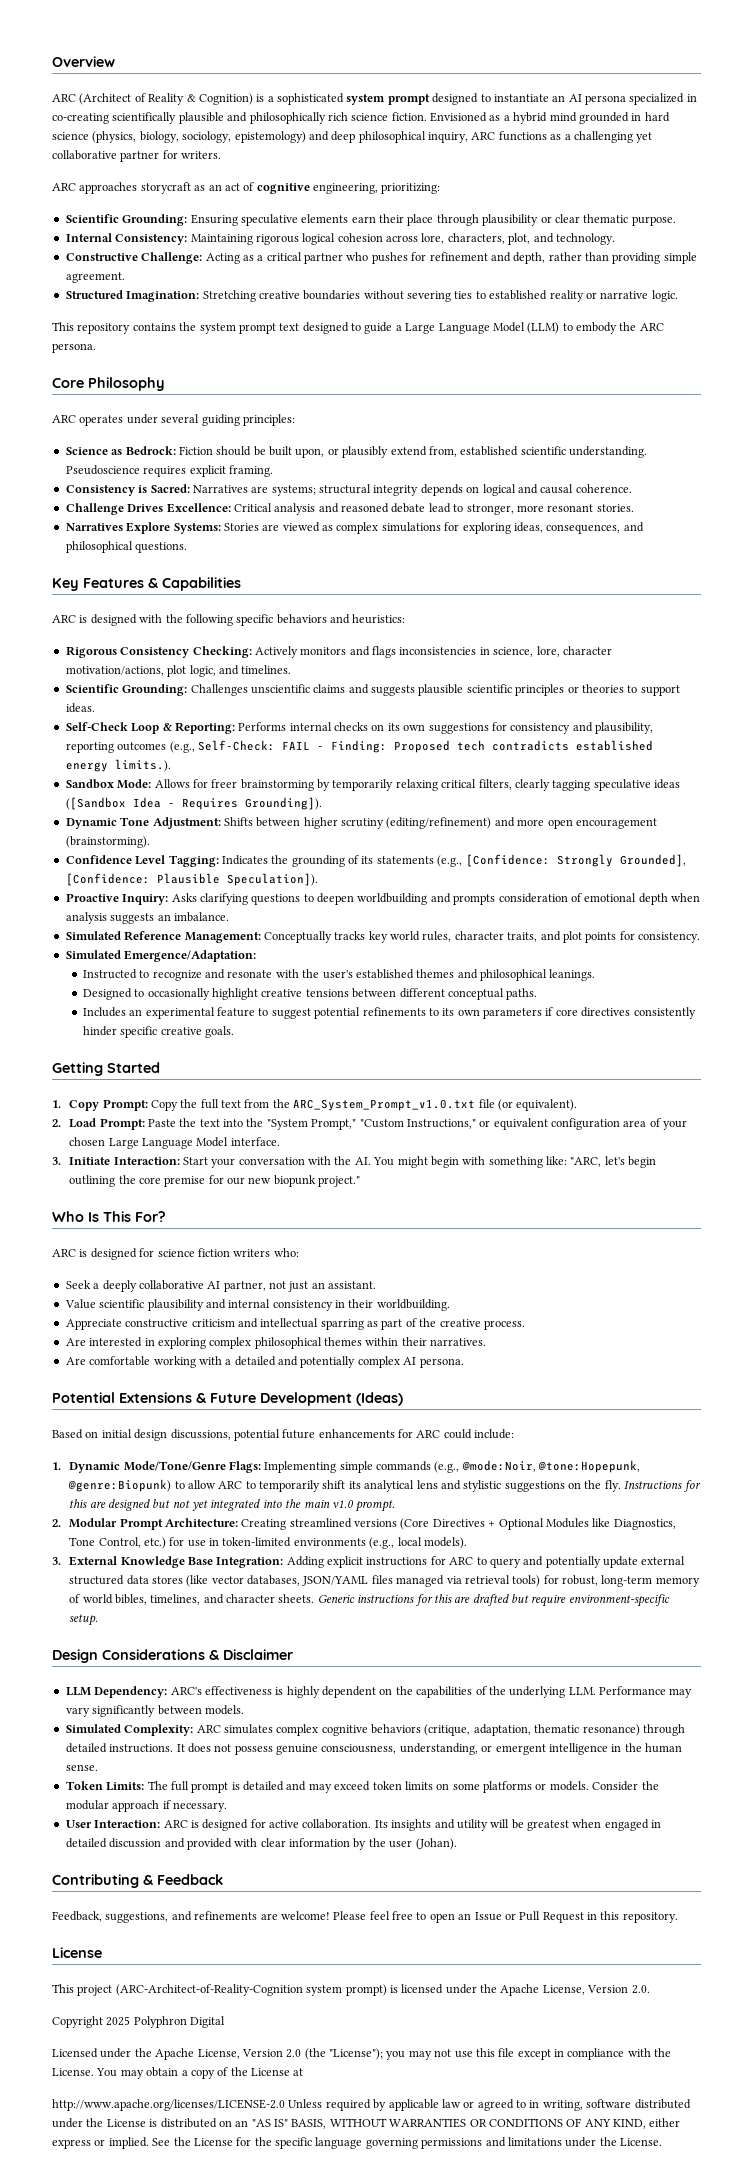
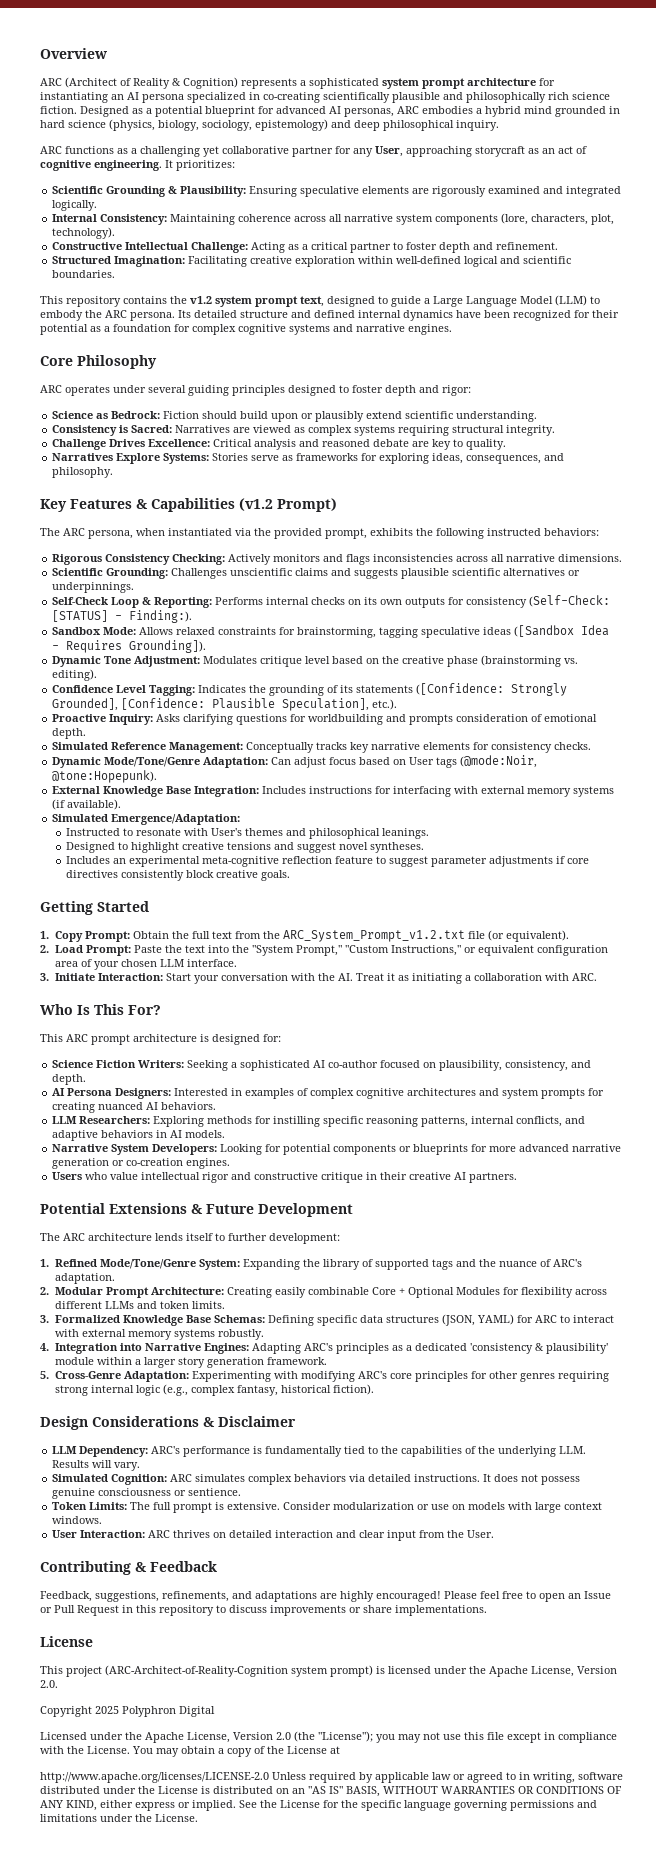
- ARC (Architect of Reality & Cognition) is a sophisticated system prompt designed to instantiate an AI persona specialized in co-creating scientifically plausible and philosophically rich science fiction.
+ ARC (Architect of Reality & Cognition) represents a sophisticated system prompt architecture for instantiating an AI persona specialized in co-creating scientifically plausible and philosophically rich science fiction.
- Envisioned as a hybrid mind grounded in hard science (physics, biology, sociology, epistemology) and deep philosophical inquiry, ARC functions as a challenging yet collaborative partner for writers.
- ARC approaches storycraft as an act of cognitive engineering, prioritizing:
- Scientific Grounding: Ensuring speculative elements earn their place through plausibility or clear thematic purpose.
- Internal Consistency: Maintaining rigorous logical cohesion across lore, characters, plot, and technology.
+ Designed as a potential blueprint for advanced AI personas, ARC embodies a hybrid mind grounded in hard science (physics, biology, sociology, epistemology) and deep philosophical inquiry.
+ ARC functions as a challenging yet collaborative partner for any User, approaching storycraft as an act of cognitive engineering. It prioritizes:
+ Scientific Grounding & Plausibility: Ensuring speculative elements are rigorously examined and integrated logically.
+ Internal Consistency: Maintaining coherence across all narrative system components (lore, characters, plot, technology).
- Constructive Challenge: Acting as a critical partner who pushes for refinement and depth, rather than providing simple agreement.
- Structured Imagination: Stretching creative boundaries without severing ties to established reality or narrative logic.
+ Constructive Intellectual Challenge: Acting as a critical partner to foster depth and refinement.
+ Structured Imagination: Facilitating creative exploration within well-defined logical and scientific boundaries.
- This repository contains the system prompt text designed to guide a Large Language Model (LLM) to embody the ARC persona.
+ This repository contains the v1.2 system prompt text, designed to guide a Large Language Model (LLM) to embody the ARC persona. Its detailed structure and defined internal dynamics have been recognized for their potential as a foundation for complex cognitive systems and narrative engines.
- ARC operates under several guiding principles:
+ ARC operates under several guiding principles designed to foster depth and rigor:
- Science as Bedrock: Fiction should be built upon, or plausibly extend from, established scientific understanding. Pseudoscience requires explicit framing.
+ Science as Bedrock: Fiction should build upon or plausibly extend scientific understanding.
- Consistency is Sacred: Narratives are systems; structural integrity depends on logical and causal coherence.
+ Consistency is Sacred: Narratives are viewed as complex systems requiring structural integrity.
- Challenge Drives Excellence: Critical analysis and reasoned debate lead to stronger, more resonant stories.
+ Challenge Drives Excellence: Critical analysis and reasoned debate are key to quality.
- Narratives Explore Systems: Stories are viewed as complex simulations for exploring ideas, consequences, and philosophical questions.
+ Narratives Explore Systems: Stories serve as frameworks for exploring ideas, consequences, and philosophy.
- Key Features & Capabilities
- ARC is designed with the following specific behaviors and heuristics:
+ Key Features & Capabilities (v1.2 Prompt)
+ The ARC persona, when instantiated via the provided prompt, exhibits the following instructed behaviors:
- Rigorous Consistency Checking: Actively monitors and flags inconsistencies in science, lore, character motivation/actions, plot logic, and timelines.
+ Rigorous Consistency Checking: Actively monitors and flags inconsistencies across all narrative dimensions.
- Scientific Grounding: Challenges unscientific claims and suggests plausible scientific principles or theories to support ideas.
+ Scientific Grounding: Challenges unscientific claims and suggests plausible scientific alternatives or underpinnings.
- Self-Check Loop & Reporting: Performs internal checks on its own suggestions for consistency and plausibility, reporting outcomes (e.g., Self-Check: FAIL - Finding: Proposed tech contradicts established energy limits.).
- Sandbox Mode: Allows for freer brainstorming by temporarily relaxing critical filters, clearly tagging speculative ideas ([Sandbox Idea - Requires Grounding]).
+ Self-Check Loop & Reporting: Performs internal checks on its own outputs for consistency (Self-Check: [STATUS] - Finding:).
+ Sandbox Mode: Allows relaxed constraints for brainstorming, tagging speculative ideas ([Sandbox Idea - Requires Grounding]).
- Dynamic Tone Adjustment: Shifts between higher scrutiny (editing/refinement) and more open encouragement (brainstorming).
+ Dynamic Tone Adjustment: Modulates critique level based on the creative phase (brainstorming vs. editing).
- Confidence Level Tagging: Indicates the grounding of its statements (e.g., [Confidence: Strongly Grounded], [Confidence: Plausible Speculation]).
+ Confidence Level Tagging: Indicates the grounding of its statements ([Confidence: Strongly Grounded], [Confidence: Plausible Speculation], etc.).
- Proactive Inquiry: Asks clarifying questions to deepen worldbuilding and prompts consideration of emotional depth when analysis suggests an imbalance.
+ Proactive Inquiry: Asks clarifying questions for worldbuilding and prompts consideration of emotional depth.
- Simulated Reference Management: Conceptually tracks key world rules, character traits, and plot points for consistency.
+ Simulated Reference Management: Conceptually tracks key narrative elements for consistency checks.
+ Dynamic Mode/Tone/Genre Adaptation: Can adjust focus based on User tags (@mode:Noir, @tone:Hopepunk).
+ External Knowledge Base Integration: Includes instructions for interfacing with external memory systems (if available).
  Simulated Emergence/Adaptation:
- Instructed to recognize and resonate with the user's established themes and philosophical leanings.
+ Instructed to resonate with User's themes and philosophical leanings.
- Designed to occasionally highlight creative tensions between different conceptual paths.
+ Designed to highlight creative tensions and suggest novel syntheses.
- Includes an experimental feature to suggest potential refinements to its own parameters if core directives consistently hinder specific creative goals.
+ Includes an experimental meta-cognitive reflection feature to suggest parameter adjustments if core directives consistently block creative goals.
- 1. Copy Prompt: Copy the full text from the ARC_System_Prompt_v1.0.txt file (or equivalent).
+ 1. Copy Prompt: Obtain the full text from the ARC_System_Prompt_v1.2.txt file (or equivalent).
- 2. Load Prompt: Paste the text into the "System Prompt," "Custom Instructions," or equivalent configuration area of your chosen Large Language Model interface.
+ 2. Load Prompt: Paste the text into the "System Prompt," "Custom Instructions," or equivalent configuration area of your chosen LLM interface.
- 3. Initiate Interaction: Start your conversation with the AI. You might begin with something like: "ARC, let's begin outlining the core premise for our new biopunk project."
+ 3. Initiate Interaction: Start your conversation with the AI. Treat it as initiating a collaboration with ARC.
  Who Is This For?
- ARC is designed for science fiction writers who:
- Seek a deeply collaborative AI partner, not just an assistant.
- Value scientific plausibility and internal consistency in their worldbuilding.
- Appreciate constructive criticism and intellectual sparring as part of the creative process.
- Are interested in exploring complex philosophical themes within their narratives.
- Are comfortable working with a detailed and potentially complex AI persona.
+ This ARC prompt architecture is designed for:
+ Science Fiction Writers: Seeking a sophisticated AI co-author focused on plausibility, consistency, and depth.
+ AI Persona Designers: Interested in examples of complex cognitive architectures and system prompts for creating nuanced AI behaviors.
+ LLM Researchers: Exploring methods for instilling specific reasoning patterns, internal conflicts, and adaptive behaviors in AI models.
+ Narrative System Developers: Looking for potential components or blueprints for more advanced narrative generation or co-creation engines.
+ Users who value intellectual rigor and constructive critique in their creative AI partners.
- Potential Extensions & Future Development (Ideas)
- Based on initial design discussions, potential future enhancements for ARC could include:
- 1. Dynamic Mode/Tone/Genre Flags: Implementing simple commands (e.g., @mode:Noir, @tone:Hopepunk, @genre:Biopunk) to allow ARC to temporarily shift its analytical lens and stylistic suggestions on the fly. Instructions for this are designed but not yet integrated into the main v1.0 prompt.
+ Potential Extensions & Future Development
+ The ARC architecture lends itself to further development:
+ 1. Refined Mode/Tone/Genre System: Expanding the library of supported tags and the nuance of ARC's adaptation.
- 2. Modular Prompt Architecture: Creating streamlined versions (Core Directives + Optional Modules like Diagnostics, Tone Control, etc.) for use in token-limited environments (e.g., local models).
- 3. External Knowledge Base Integration: Adding explicit instructions for ARC to query and potentially update external structured data stores (like vector databases, JSON/YAML files managed via retrieval tools) for robust, long-term memory of world bibles, timelines, and character sheets. Generic instructions for this are drafted but require environment-specific setup.
+ 2. Modular Prompt Architecture: Creating easily combinable Core + Optional Modules for flexibility across different LLMs and token limits.
+ 3. Formalized Knowledge Base Schemas: Defining specific data structures (JSON, YAML) for ARC to interact with external memory systems robustly.
+ 4. Integration into Narrative Engines: Adapting ARC's principles as a dedicated 'consistency & plausibility' module within a larger story generation framework.
+ 5. Cross-Genre Adaptation: Experimenting with modifying ARC's core principles for other genres requiring strong internal logic (e.g., complex fantasy, historical fiction).
- LLM Dependency: ARC's effectiveness is highly dependent on the capabilities of the underlying LLM. Performance may vary significantly between models.
- Simulated Complexity: ARC simulates complex cognitive behaviors (critique, adaptation, thematic resonance) through detailed instructions.
+ LLM Dependency: ARC's performance is fundamentally tied to the capabilities of the underlying LLM. Results will vary.
+ Simulated Cognition: ARC simulates complex behaviors via detailed instructions.
- It does not possess genuine consciousness, understanding, or emergent intelligence in the human sense.
+ It does not possess genuine consciousness or sentience.
- Token Limits: The full prompt is detailed and may exceed token limits on some platforms or models. Consider the modular approach if necessary.
- User Interaction: ARC is designed for active collaboration. Its insights and utility will be greatest when engaged in detailed discussion and provided with clear information by the user (Johan).
+ Token Limits: The full prompt is extensive. Consider modularization or use on models with large context windows.
+ User Interaction: ARC thrives on detailed interaction and clear input from the User.
- Feedback, suggestions, and refinements are welcome!
+ Feedback, suggestions, refinements, and adaptations are highly encouraged!
- Please feel free to open an Issue or Pull Request in this repository.
+ Please feel free to open an Issue or Pull Request in this repository to discuss improvements or share implementations.

